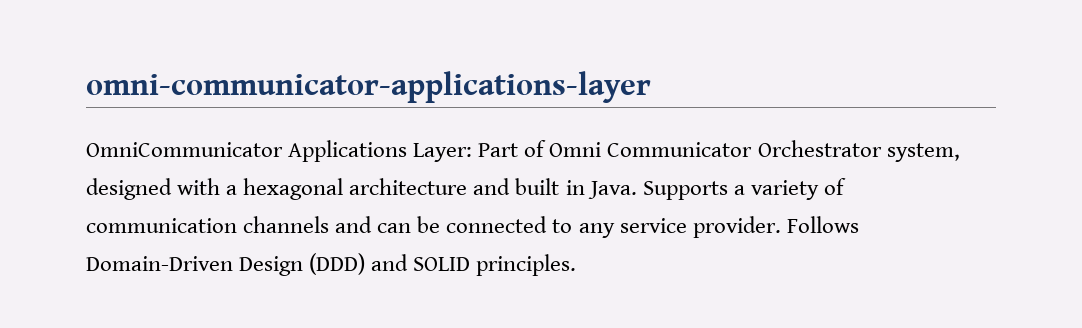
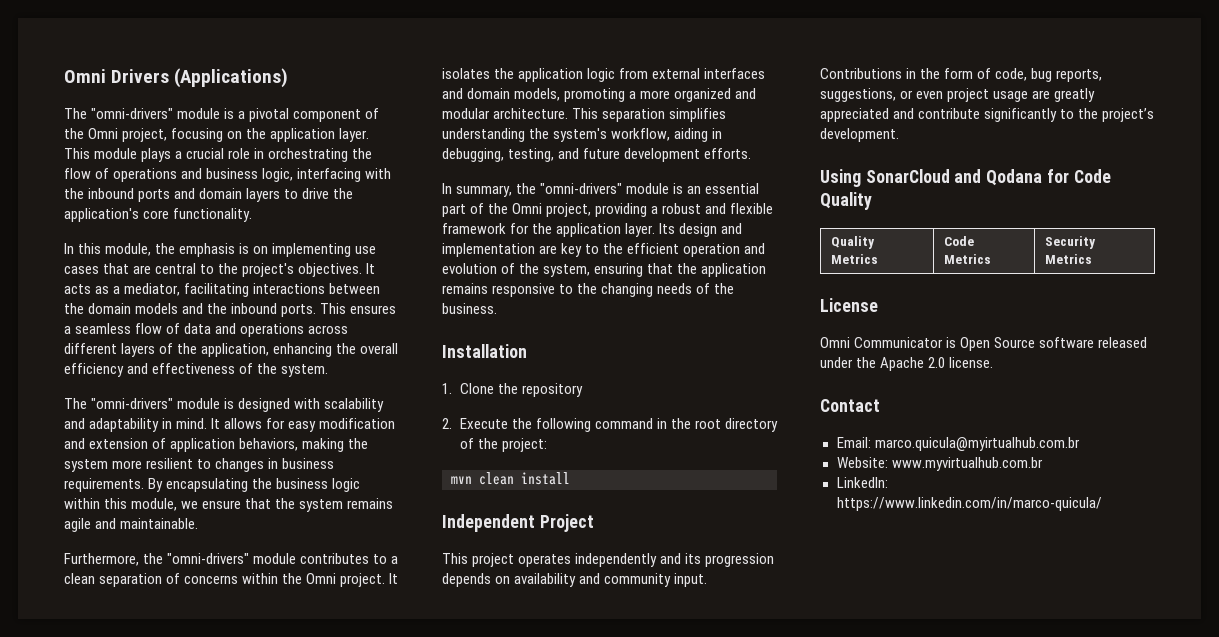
- omni-communicator-applications-layer
- OmniCommunicator Applications Layer: Part of Omni Communicator Orchestrator system, designed with a hexagonal architecture and built in Java. Supports a variety of communication channels and can be connected to any service provider. Follows Domain-Driven Design (DDD) and SOLID principles.
+ Omni Drivers (Applications)
+ The "omni-drivers" module is a pivotal component of the Omni project, focusing on the application layer. This module plays a crucial role in orchestrating the flow of operations and business logic, interfacing with the inbound ports and domain layers to drive the application's core functionality.
+ In this module, the emphasis is on implementing use cases that are central to the project's objectives. It acts as a mediator, facilitating interactions between the domain models and the inbound ports. This ensures a seamless flow of data and operations across different layers of the application, enhancing the overall efficiency and effectiveness of the system.
+ The "omni-drivers" module is designed with scalability and adaptability in mind. It allows for easy modification and extension of application behaviors, making the system more resilient to changes in business requirements. By encapsulating the business logic within this module, we ensure that the system remains agile and maintainable.
+ Furthermore, the "omni-drivers" module contributes to a clean separation of concerns within the Omni project. It isolates the application logic from external interfaces and domain models, promoting a more organized and modular architecture. This separation simplifies understanding the system's workflow, aiding in debugging, testing, and future development efforts.
+ In summary, the "omni-drivers" module is an essential part of the Omni project, providing a robust and flexible framework for the application layer. Its design and implementation are key to the efficient operation and evolution of the system, ensuring that the application remains responsive to the changing needs of the business.
+ Installation
+ 1. Clone the repository
+ 2. Execute the following command in the root directory of the project:
+ mvn clean install
+ Independent Project
+ This project operates independently and its progression depends on availability and community input. Contributions in the form of code, bug reports, suggestions, or even project usage are greatly appreciated and contribute significantly to the project’s development.
+ Using SonarCloud and Qodana for Code Quality
+ Quality Metrics | Code Metrics | Security Metrics
+ License
+ Omni Communicator is Open Source software released under the Apache 2.0 license.
+ Contact
+ Email: marco.quicula@myirtualhub.com.br
+ Website: www.myvirtualhub.com.br
+ LinkedIn: https://www.linkedin.com/in/marco-quicula/

